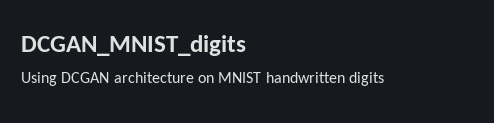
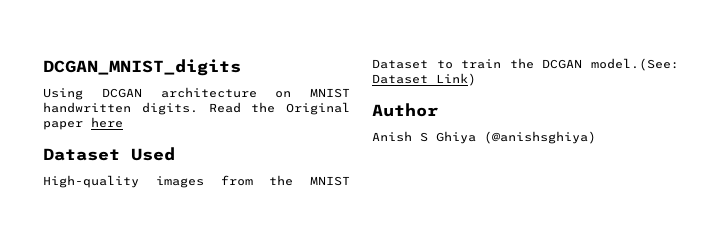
- Using DCGAN architecture on MNIST handwritten digits
+ Using DCGAN architecture on MNIST handwritten digits. Read the Original paper here
+ Dataset Used
+ High-quality images from the MNIST Dataset to train the DCGAN model.(See: Dataset Link)
+ Author
+ Anish S Ghiya (@anishsghiya)

